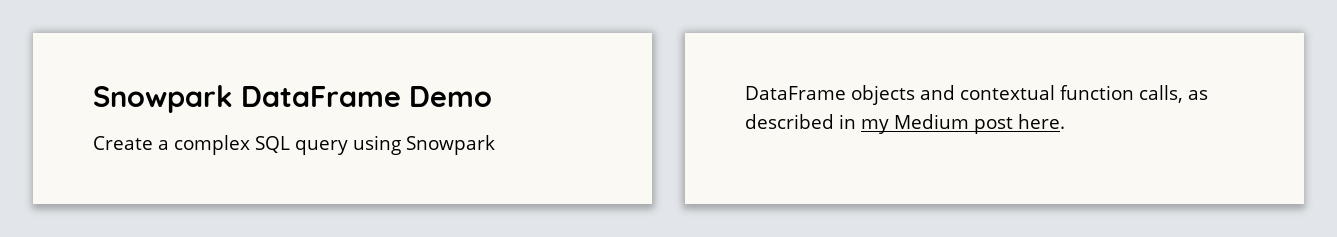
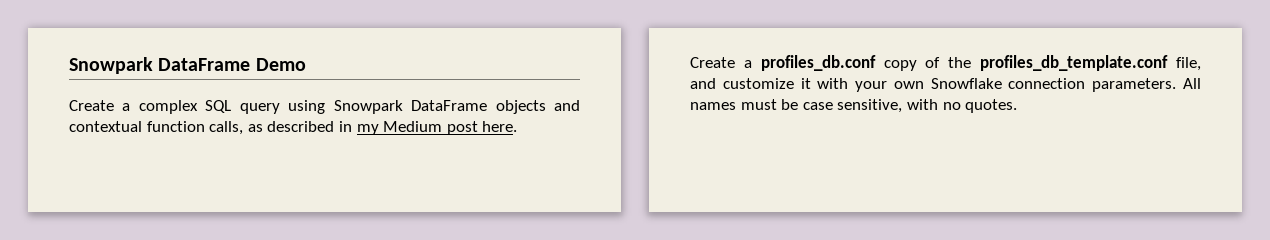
+ Create a profiles_db.conf copy of the profiles_db_template.conf file, and customize it with your own Snowflake connection parameters. All names must be case sensitive, with no quotes.

